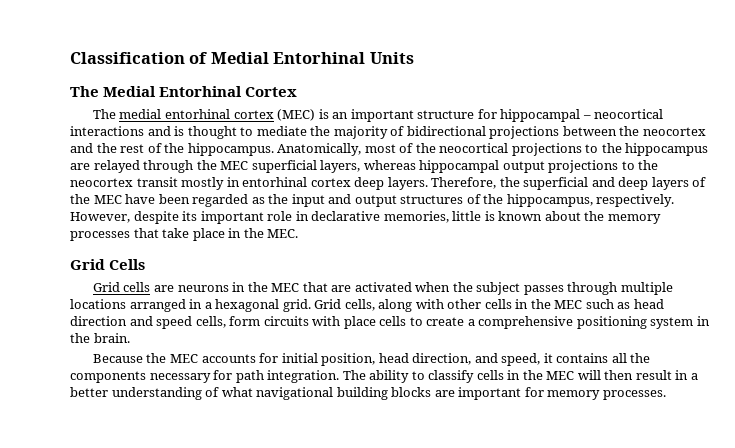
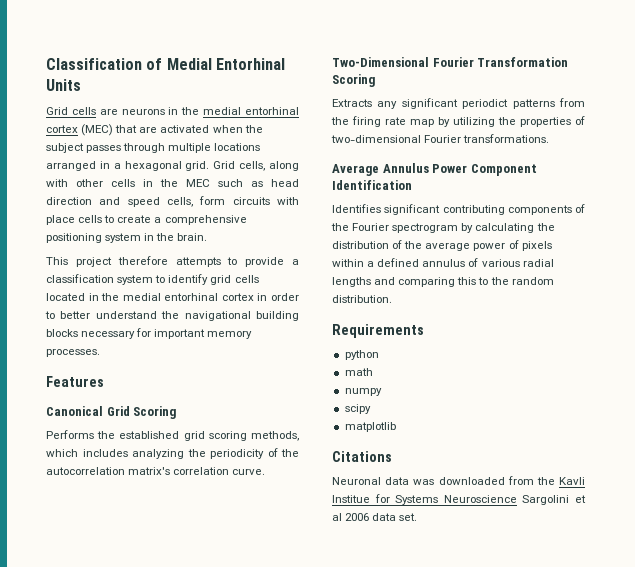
- The Medial Entorhinal Cortex
- The medial entorhinal cortex (MEC) is an important structure for hippocampal – neocortical interactions and is thought to mediate the majority of bidirectional projections between the neocortex and the rest of the hippocampus. Anatomically, most of the neocortical projections to the hippocampus are relayed through the MEC superficial layers, whereas hippocampal output projections to the neocortex transit mostly in entorhinal cortex deep layers. Therefore, the superficial and deep layers of the MEC have been regarded as the input and output structures of the hippocampus, respectively. However, despite its important role in declarative memories, little is known about the memory processes that take place in the MEC.
- Grid Cells
- Grid cells are neurons in the MEC that are activated when the subject passes through multiple locations arranged in a hexagonal grid.
+ Grid cells are neurons in the medial entorhinal cortex (MEC) that are activated when the subject passes through multiple locations arranged in a hexagonal grid.
- Because the MEC accounts for initial position, head direction, and speed, it contains all the components necessary for path integration. The ability to classify cells in the MEC will then result in a better understanding of what navigational building blocks are important for memory processes.
+ This project therefore attempts to provide a classification system to identify grid cells located in the medial entorhinal cortex in order to better understand the navigational building blocks necessary for important memory processes.
+ Features
+ Canonical Grid Scoring
+ Performs the established grid scoring methods, which includes analyzing the periodicity of the autocorrelation matrix's correlation curve.
+ Two-Dimensional Fourier Transformation Scoring
+ Extracts any significant periodict patterns from the firing rate map by utilizing the properties of two-dimensional Fourier transformations.
+ Average Annulus Power Component Identification
+ Identifies significant contributing components of the Fourier spectrogram by calculating the distribution of the average power of pixels within a defined annulus of various radial lengths and comparing this to the random distribution.
+ Requirements
+ python
+ math
+ numpy
+ scipy
+ matplotlib
+ Citations
+ Neuronal data was downloaded from the Kavli Institue for Systems Neuroscience Sargolini et al 2006 data set.

